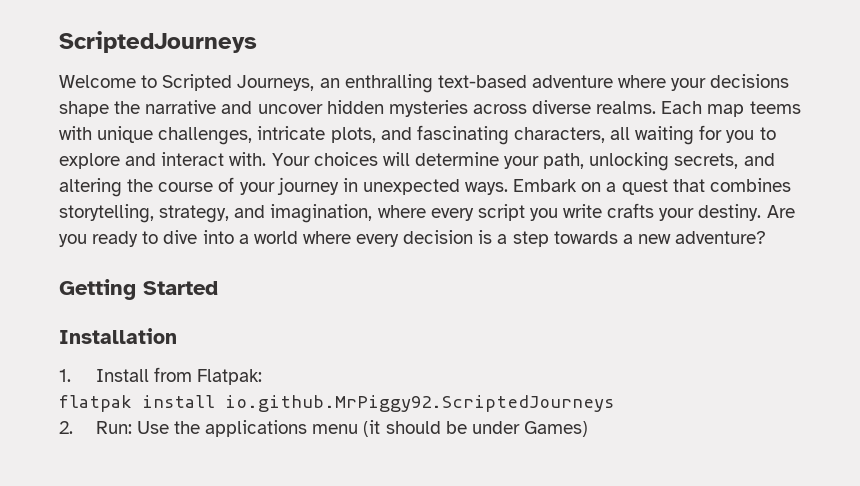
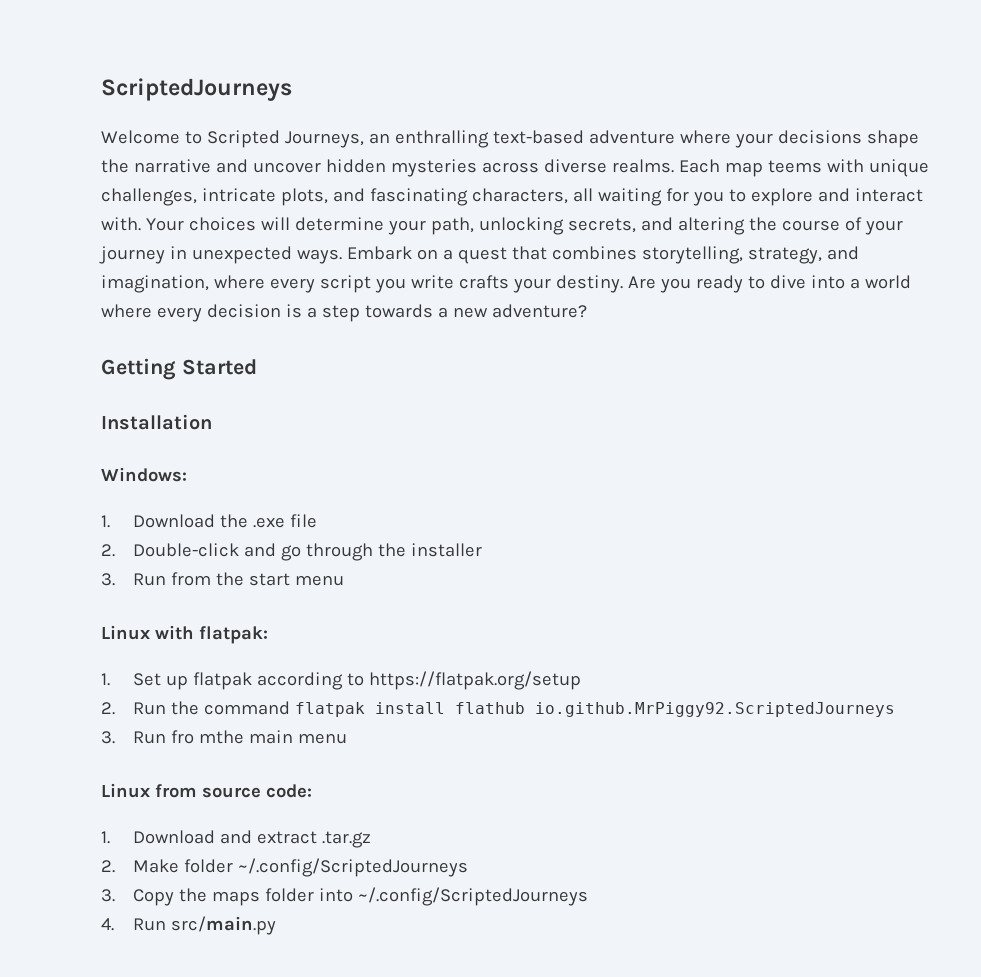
- 1. Install from Flatpak:
- flatpak install io.github.MrPiggy92.ScriptedJourneys
+ Windows:
+ 1. Download the .exe file
+ 2. Double-click and go through the installer
+ 3. Run from the start menu
+ Linux with flatpak:
+ 1. Set up flatpak according to https://flatpak.org/setup
+ 2. Run the command flatpak install flathub io.github.MrPiggy92.ScriptedJourneys
- 2. Run: Use the applications menu (it should be under Games)
+ 3. Run fro mthe main menu
+ Linux from source code:
+ 1. Download and extract .tar.gz
+ 2. Make folder ~/.config/ScriptedJourneys
+ 3. Copy the maps folder into ~/.config/ScriptedJourneys
+ 4. Run src/main.py

